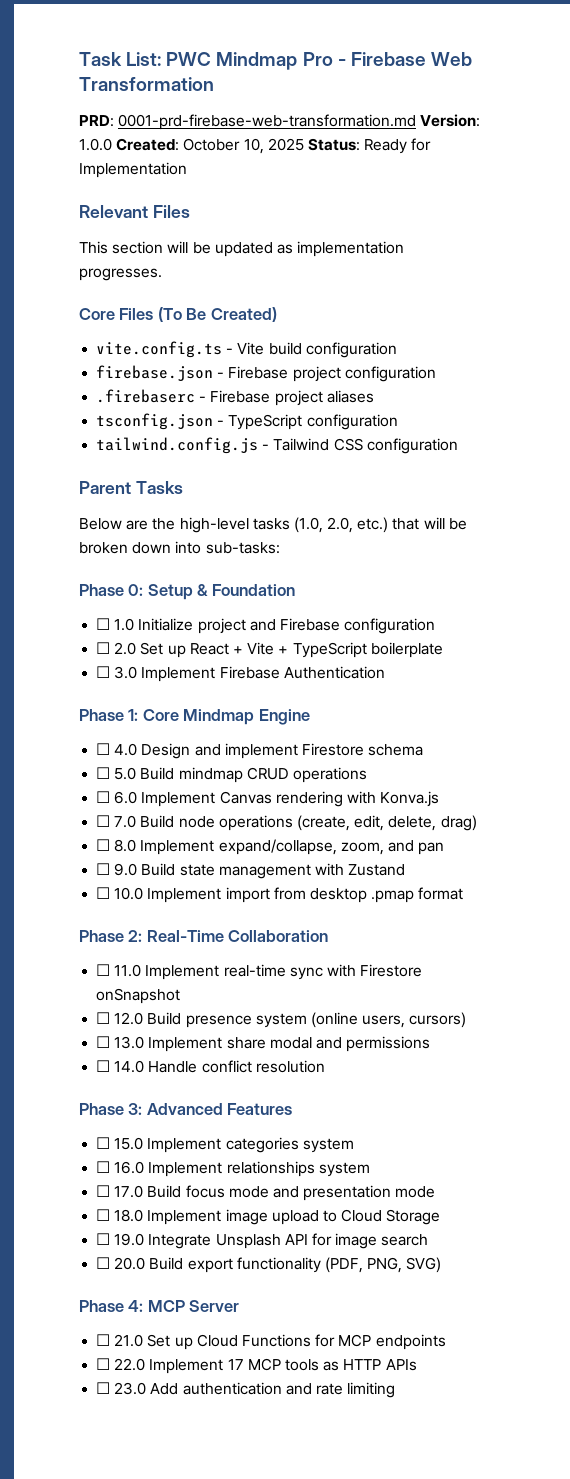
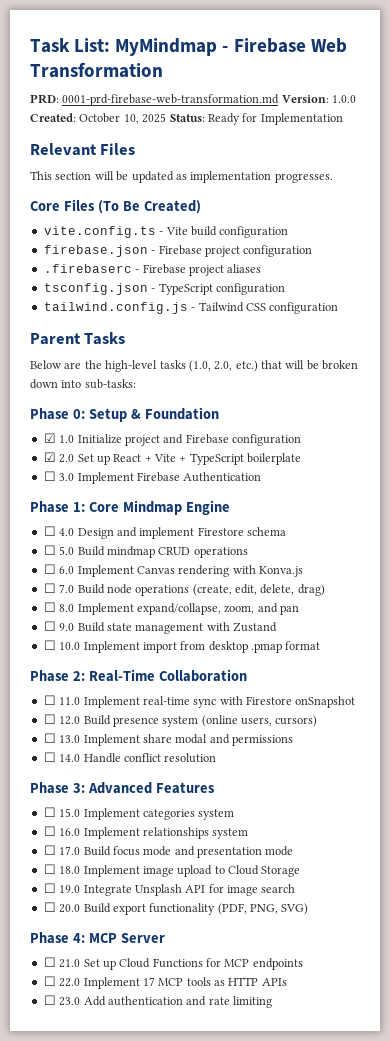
- Task List: PWC Mindmap Pro - Firebase Web Transformation
+ Task List: MyMindmap - Firebase Web Transformation
- ☐ 1.0 Initialize project and Firebase configuration
+ ☑ 1.0 Initialize project and Firebase configuration
- ☐ 2.0 Set up React + Vite + TypeScript boilerplate
+ ☑ 2.0 Set up React + Vite + TypeScript boilerplate

